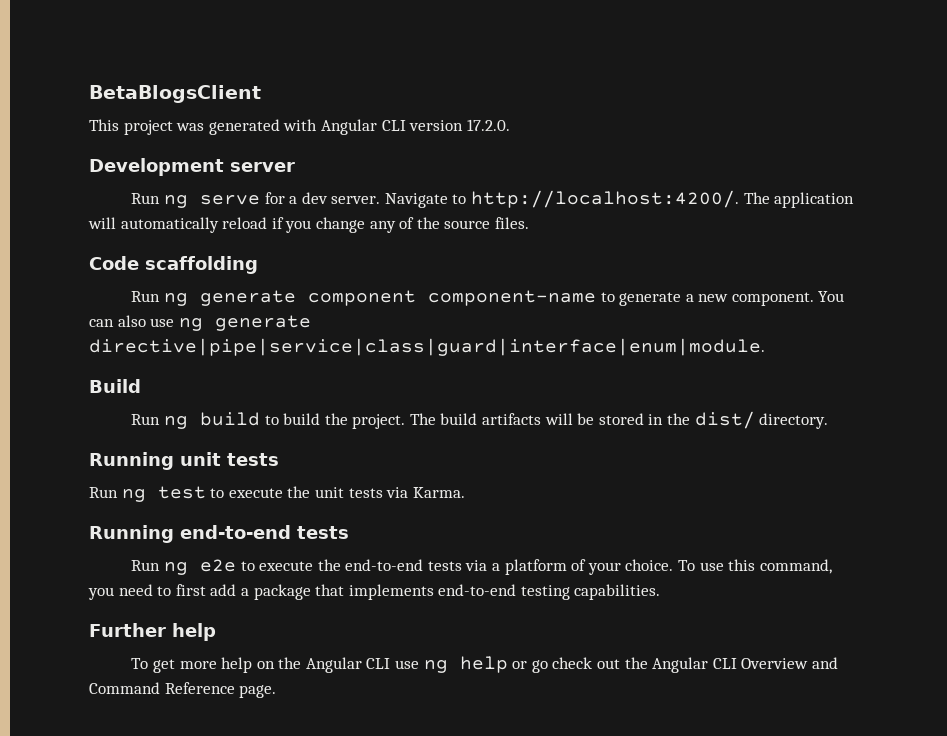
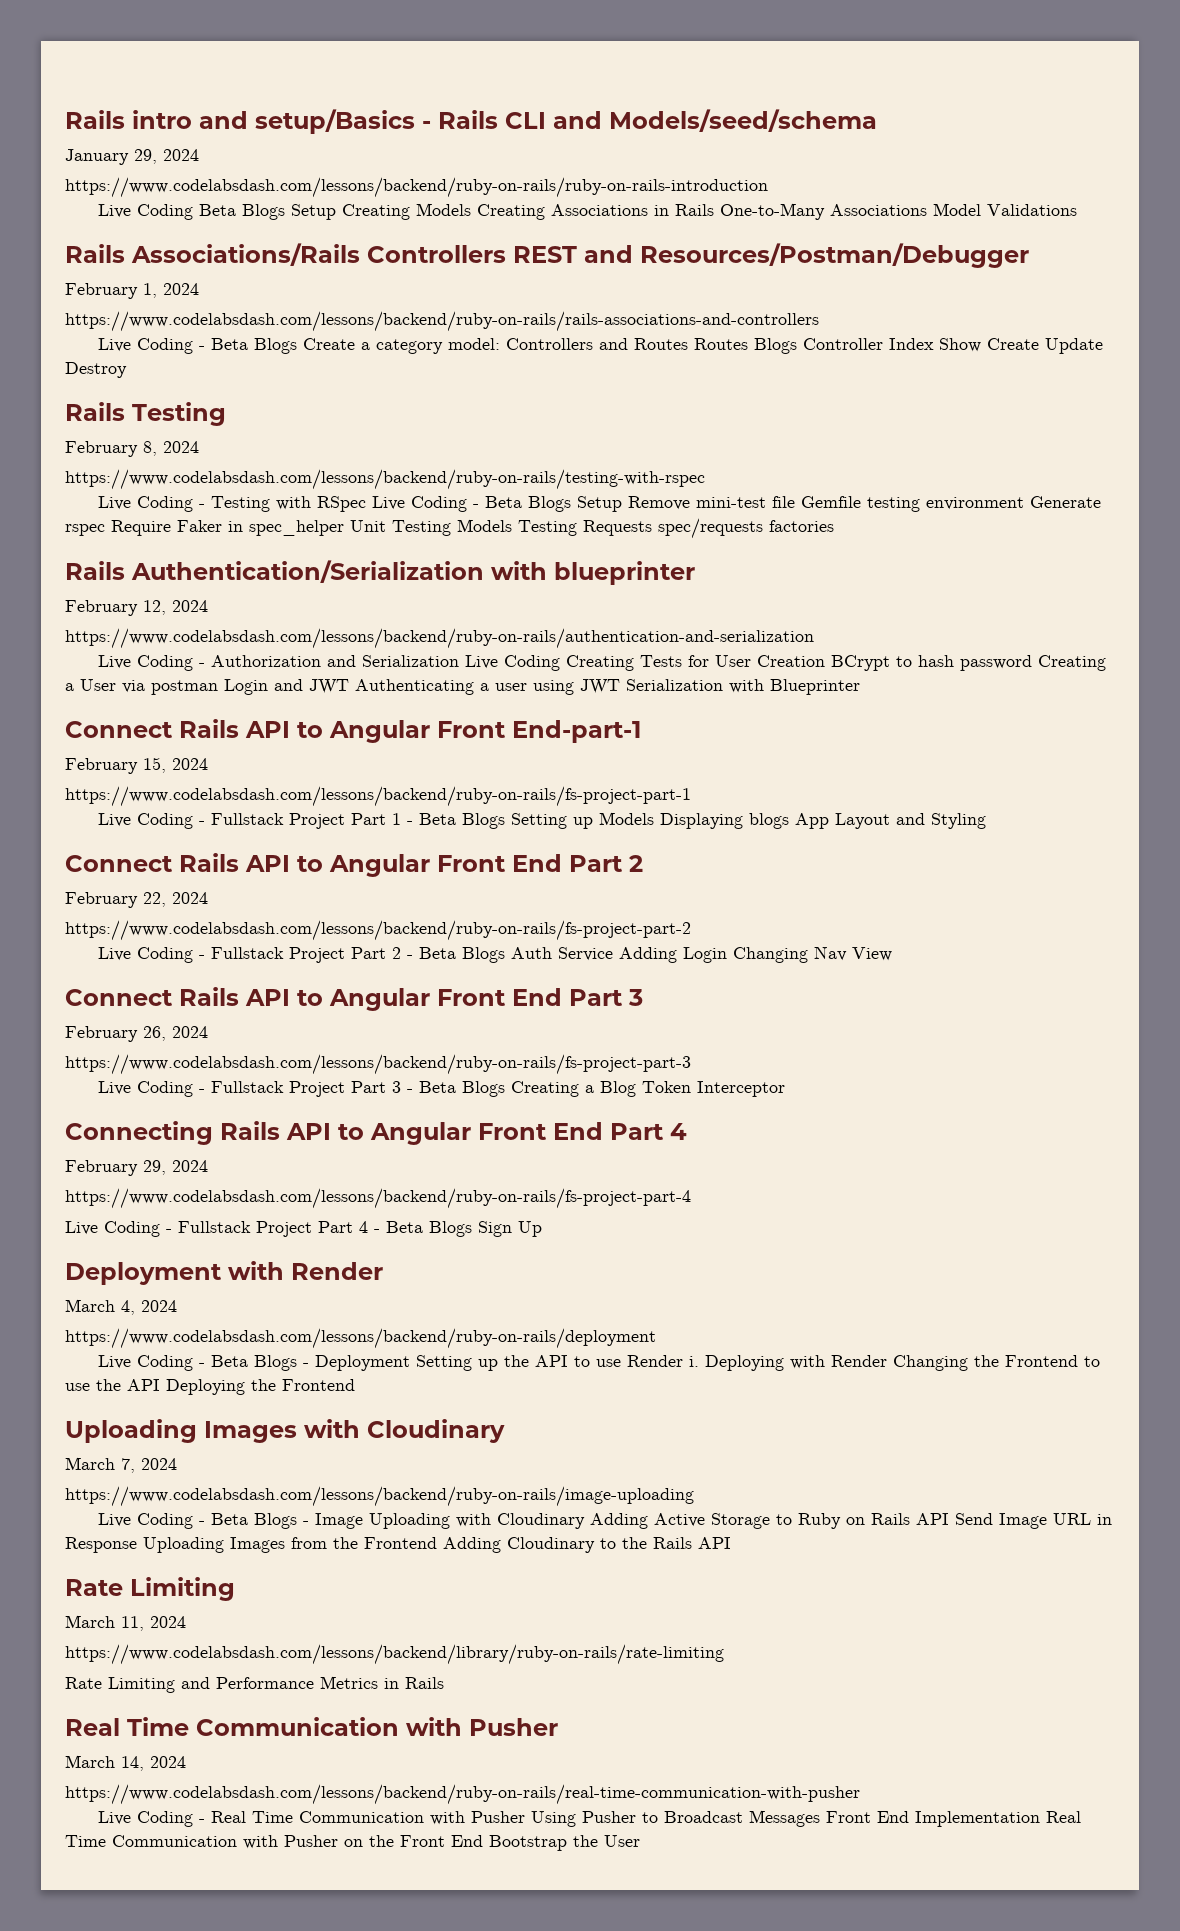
- BetaBlogsClient
- This project was generated with Angular CLI version 17.2.0.
- Development server
- Run ng serve for a dev server. Navigate to http://localhost:4200/. The application will automatically reload if you change any of the source files.
- Code scaffolding
- Run ng generate component component-name to generate a new component. You can also use ng generate directive|pipe|service|class|guard|interface|enum|module.
- Build
- Run ng build to build the project. The build artifacts will be stored in the dist/ directory.
- Running unit tests
- Run ng test to execute the unit tests via Karma.
- Running end-to-end tests
- Run ng e2e to execute the end-to-end tests via a platform of your choice. To use this command, you need to first add a package that implements end-to-end testing capabilities.
- Further help
- To get more help on the Angular CLI use ng help or go check out the Angular CLI Overview and Command Reference page.
+ Rails intro and setup/Basics - Rails CLI and Models/seed/schema
+ January 29, 2024
+ https://www.codelabsdash.com/lessons/backend/ruby-on-rails/ruby-on-rails-introduction
+ Live Coding Beta Blogs Setup Creating Models Creating Associations in Rails One-to-Many Associations Model Validations
+ Rails Associations/Rails Controllers REST and Resources/Postman/Debugger
+ February 1, 2024
+ https://www.codelabsdash.com/lessons/backend/ruby-on-rails/rails-associations-and-controllers
+ Live Coding - Beta Blogs Create a category model: Controllers and Routes Routes Blogs Controller Index Show Create Update Destroy
+ Rails Testing
+ February 8, 2024
+ https://www.codelabsdash.com/lessons/backend/ruby-on-rails/testing-with-rspec
+ Live Coding - Testing with RSpec Live Coding - Beta Blogs Setup Remove mini-test file Gemfile testing environment Generate rspec Require Faker in spec_helper Unit Testing Models Testing Requests spec/requests factories
+ Rails Authentication/Serialization with blueprinter
+ February 12, 2024
+ https://www.codelabsdash.com/lessons/backend/ruby-on-rails/authentication-and-serialization
+ Live Coding - Authorization and Serialization Live Coding Creating Tests for User Creation BCrypt to hash password Creating a User via postman Login and JWT Authenticating a user using JWT Serialization with Blueprinter
+ Connect Rails API to Angular Front End-part-1
+ February 15, 2024
+ https://www.codelabsdash.com/lessons/backend/ruby-on-rails/fs-project-part-1
+ Live Coding - Fullstack Project Part 1 - Beta Blogs Setting up Models Displaying blogs App Layout and Styling
+ Connect Rails API to Angular Front End Part 2
+ February 22, 2024
+ https://www.codelabsdash.com/lessons/backend/ruby-on-rails/fs-project-part-2
+ Live Coding - Fullstack Project Part 2 - Beta Blogs Auth Service Adding Login Changing Nav View
+ Connect Rails API to Angular Front End Part 3
+ February 26, 2024
+ https://www.codelabsdash.com/lessons/backend/ruby-on-rails/fs-project-part-3
+ Live Coding - Fullstack Project Part 3 - Beta Blogs Creating a Blog Token Interceptor
+ Connecting Rails API to Angular Front End Part 4
+ February 29, 2024
+ https://www.codelabsdash.com/lessons/backend/ruby-on-rails/fs-project-part-4
+ Live Coding - Fullstack Project Part 4 - Beta Blogs Sign Up
+ Deployment with Render
+ March 4, 2024
+ https://www.codelabsdash.com/lessons/backend/ruby-on-rails/deployment
+ Live Coding - Beta Blogs - Deployment Setting up the API to use Render i. Deploying with Render Changing the Frontend to use the API Deploying the Frontend
+ Uploading Images with Cloudinary
+ March 7, 2024
+ https://www.codelabsdash.com/lessons/backend/ruby-on-rails/image-uploading
+ Live Coding - Beta Blogs - Image Uploading with Cloudinary Adding Active Storage to Ruby on Rails API Send Image URL in Response Uploading Images from the Frontend Adding Cloudinary to the Rails API
+ Rate Limiting
+ March 11, 2024
+ https://www.codelabsdash.com/lessons/backend/library/ruby-on-rails/rate-limiting
+ Rate Limiting and Performance Metrics in Rails
+ Real Time Communication with Pusher
+ March 14, 2024
+ https://www.codelabsdash.com/lessons/backend/ruby-on-rails/real-time-communication-with-pusher
+ Live Coding - Real Time Communication with Pusher Using Pusher to Broadcast Messages Front End Implementation Real Time Communication with Pusher on the Front End Bootstrap the User

